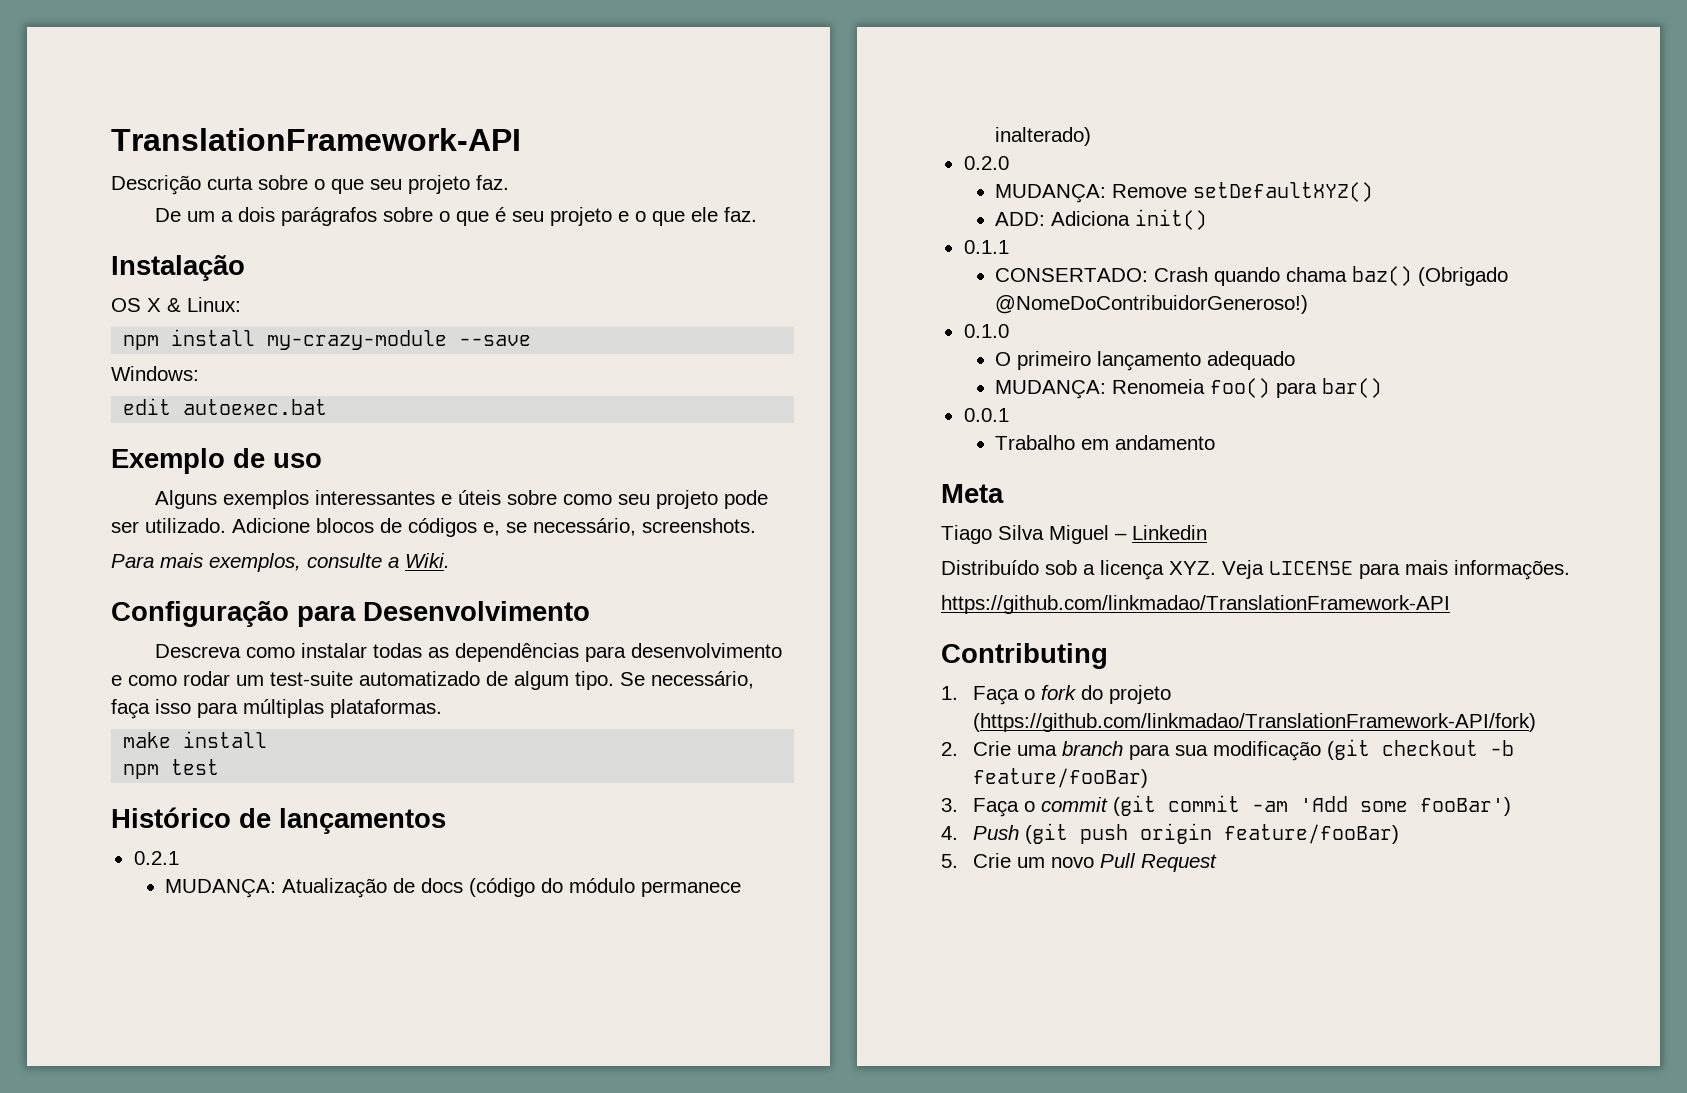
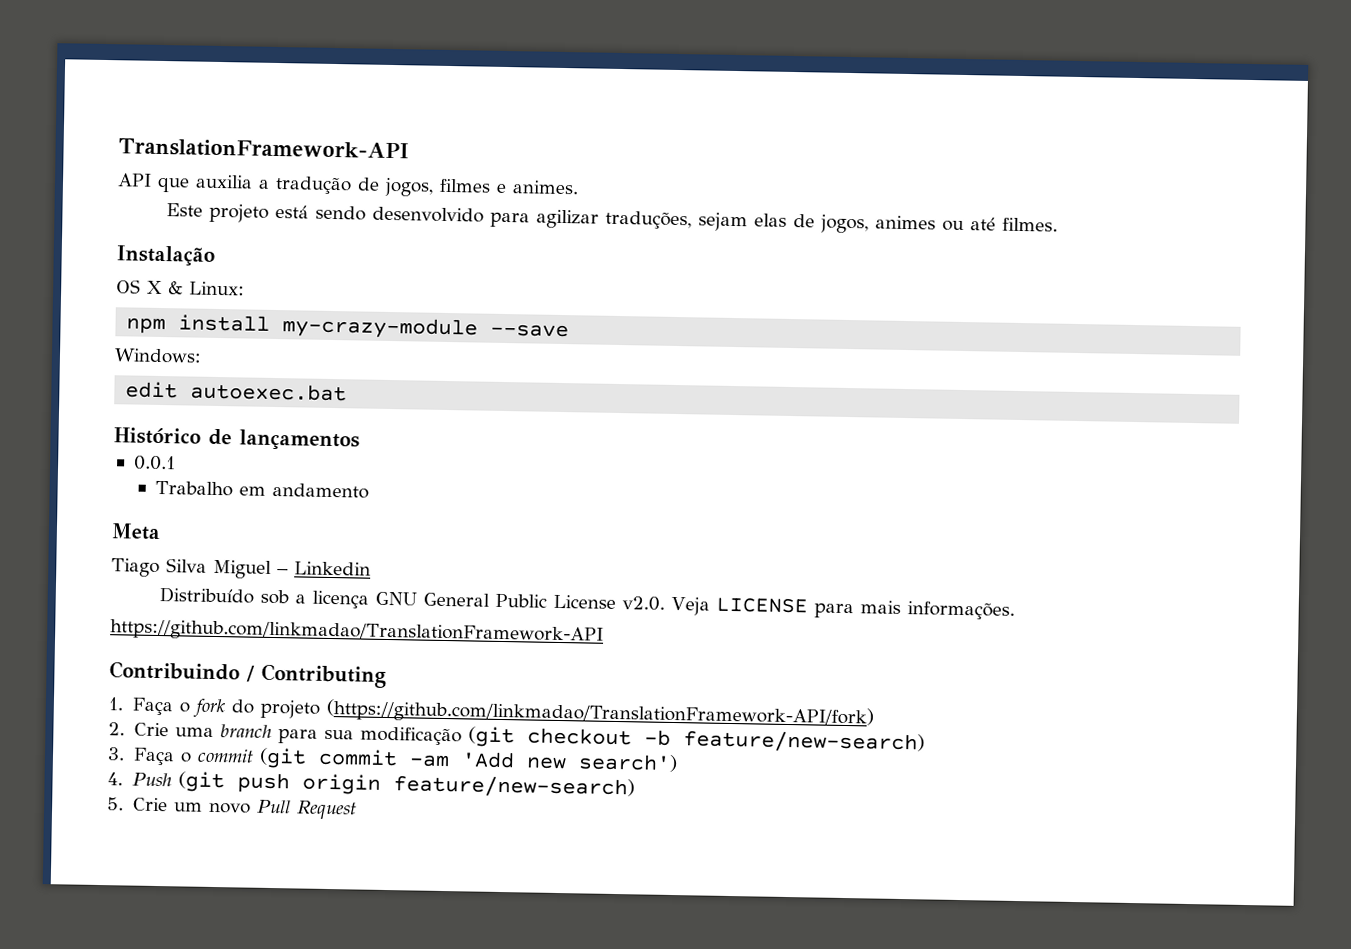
- Descrição curta sobre o que seu projeto faz.
- De um a dois parágrafos sobre o que é seu projeto e o que ele faz.
+ API que auxilia a tradução de jogos, filmes e animes.
+ Este projeto está sendo desenvolvido para agilizar traduções, sejam elas de jogos, animes ou até filmes.
- Exemplo de uso
- Alguns exemplos interessantes e úteis sobre como seu projeto pode ser utilizado. Adicione blocos de códigos e, se necessário, screenshots.
- Para mais exemplos, consulte a Wiki.
- Configuração para Desenvolvimento
- Descreva como instalar todas as dependências para desenvolvimento e como rodar um test-suite automatizado de algum tipo. Se necessário, faça isso para múltiplas plataformas.
- make install
- npm test
  Histórico de lançamentos
- 0.2.1
- MUDANÇA: Atualização de docs (código do módulo permanece inalterado)
- 0.2.0
- MUDANÇA: Remove setDefaultXYZ()
- ADD: Adiciona init()
- 0.1.1
- CONSERTADO: Crash quando chama baz() (Obrigado @NomeDoContribuidorGeneroso!)
- 0.1.0
- O primeiro lançamento adequado
- MUDANÇA: Renomeia foo() para bar()
- Distribuído sob a licença XYZ. Veja LICENSE para mais informações.
+ Distribuído sob a licença GNU General Public License v2.0. Veja LICENSE para mais informações.
- Contributing
+ Contribuindo / Contributing
- 2. Crie uma branch para sua modificação (git checkout -b feature/fooBar)
+ 2. Crie uma branch para sua modificação (git checkout -b feature/new-search)
- 3. Faça o commit (git commit -am 'Add some fooBar')
+ 3. Faça o commit (git commit -am 'Add new search')
- 4. Push (git push origin feature/fooBar)
+ 4. Push (git push origin feature/new-search)

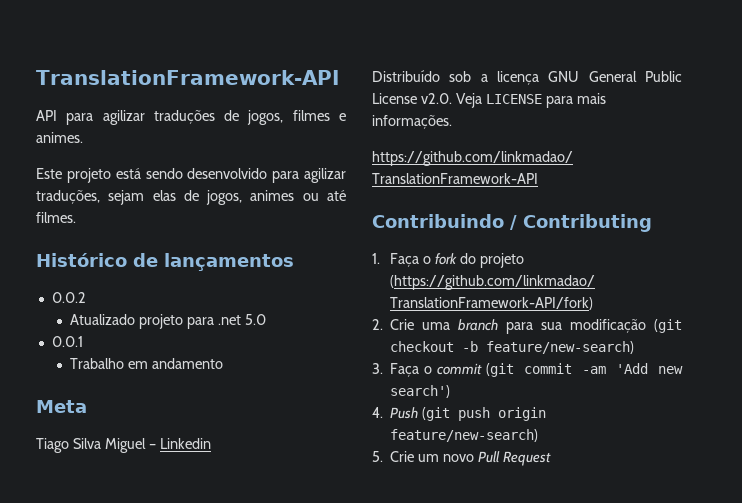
- API que auxilia a tradução de jogos, filmes e animes.
+ API para agilizar traduções de jogos, filmes e animes.
- Instalação
- OS X & Linux:
- npm install my-crazy-module --save
- Windows:
- edit autoexec.bat
  Histórico de lançamentos
+ 0.0.2
+ Atualizado projeto para .net 5.0

